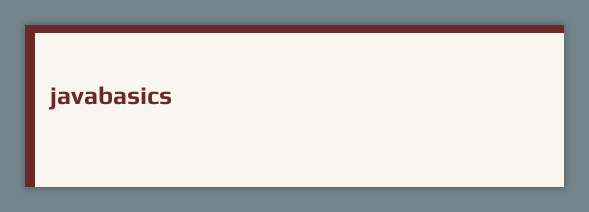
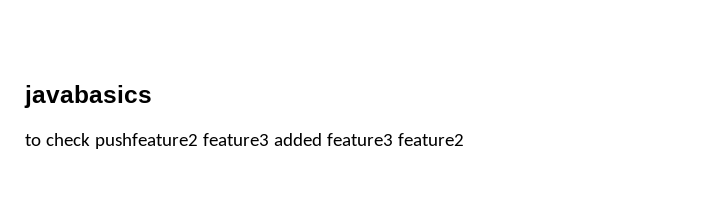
+ to check pushfeature2 feature3 added feature3 feature2

